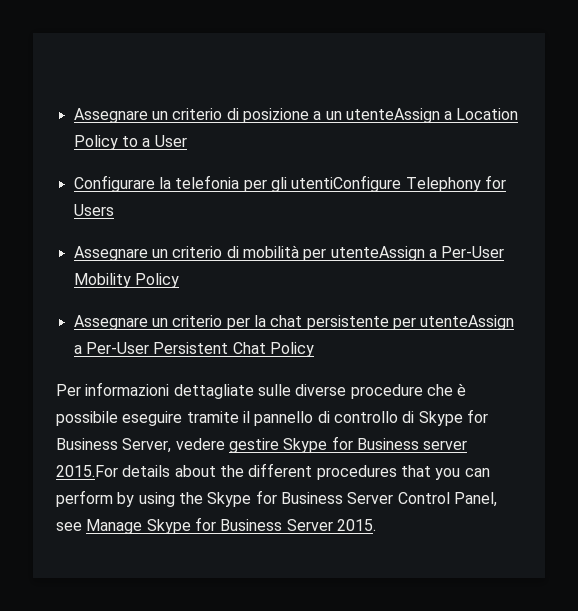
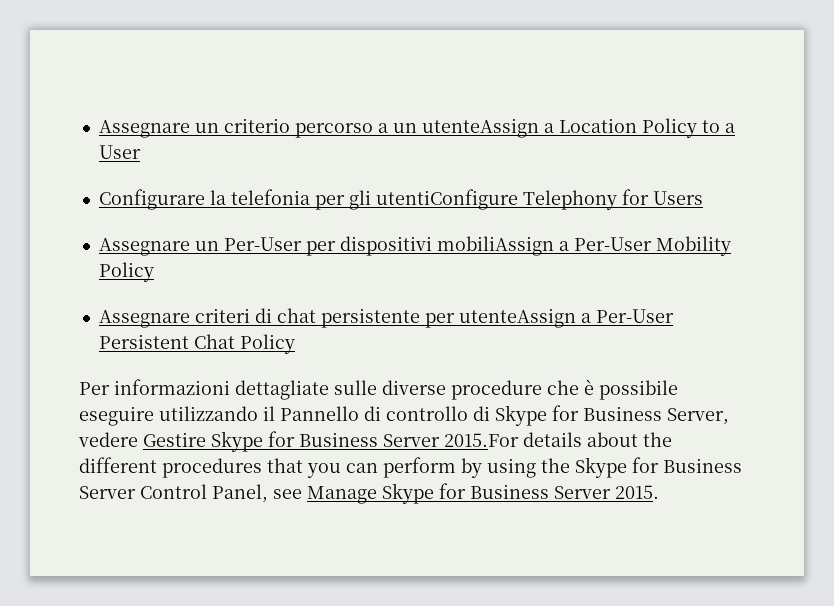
- Assegnare un criterio di posizione a un utenteAssign a Location Policy to a User
+ Assegnare un criterio percorso a un utenteAssign a Location Policy to a User
- Assegnare un criterio di mobilità per utenteAssign a Per-User Mobility Policy
+ Assegnare un Per-User per dispositivi mobiliAssign a Per-User Mobility Policy
- Assegnare un criterio per la chat persistente per utenteAssign a Per-User Persistent Chat Policy
+ Assegnare criteri di chat persistente per utenteAssign a Per-User Persistent Chat Policy
- Per informazioni dettagliate sulle diverse procedure che è possibile eseguire tramite il pannello di controllo di Skype for Business Server, vedere gestire Skype for Business server 2015.For details about the different procedures that you can perform by using the Skype for Business Server Control Panel, see Manage Skype for Business Server 2015.
+ Per informazioni dettagliate sulle diverse procedure che è possibile eseguire utilizzando il Pannello di controllo di Skype for Business Server, vedere Gestire Skype for Business Server 2015.For details about the different procedures that you can perform by using the Skype for Business Server Control Panel, see Manage Skype for Business Server 2015.

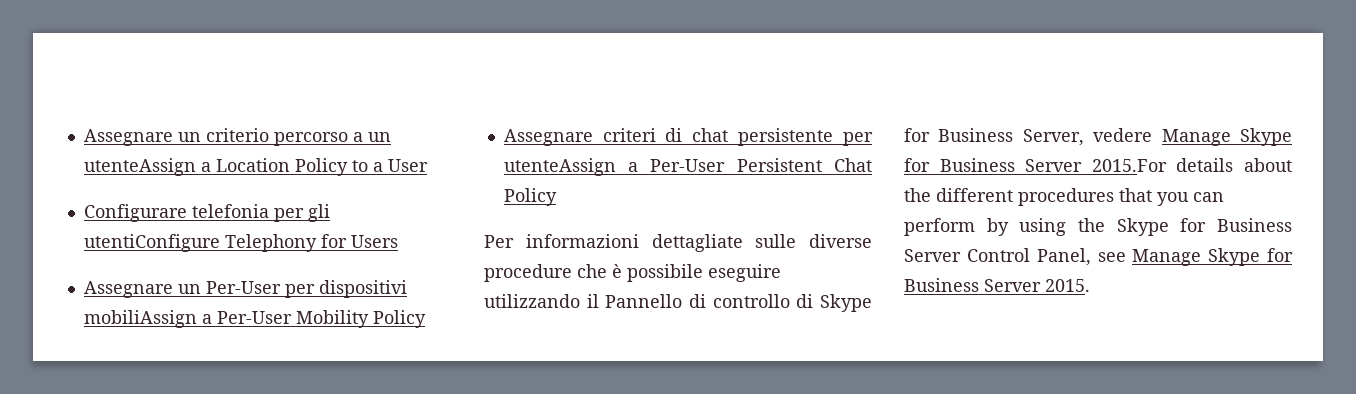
- Configurare la telefonia per gli utentiConfigure Telephony for Users
+ Configurare telefonia per gli utentiConfigure Telephony for Users
- Per informazioni dettagliate sulle diverse procedure che è possibile eseguire utilizzando il Pannello di controllo di Skype for Business Server, vedere Gestire Skype for Business Server 2015.For details about the different procedures that you can perform by using the Skype for Business Server Control Panel, see Manage Skype for Business Server 2015.
+ Per informazioni dettagliate sulle diverse procedure che è possibile eseguire utilizzando il Pannello di controllo di Skype for Business Server, vedere Manage Skype for Business Server 2015.For details about the different procedures that you can perform by using the Skype for Business Server Control Panel, see Manage Skype for Business Server 2015.

